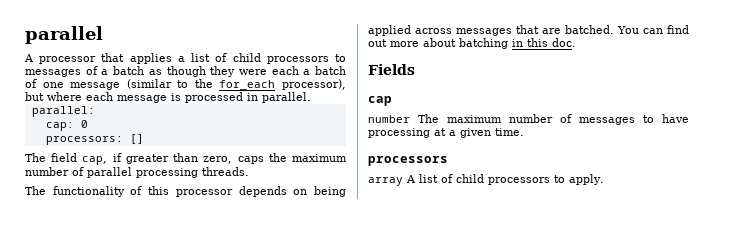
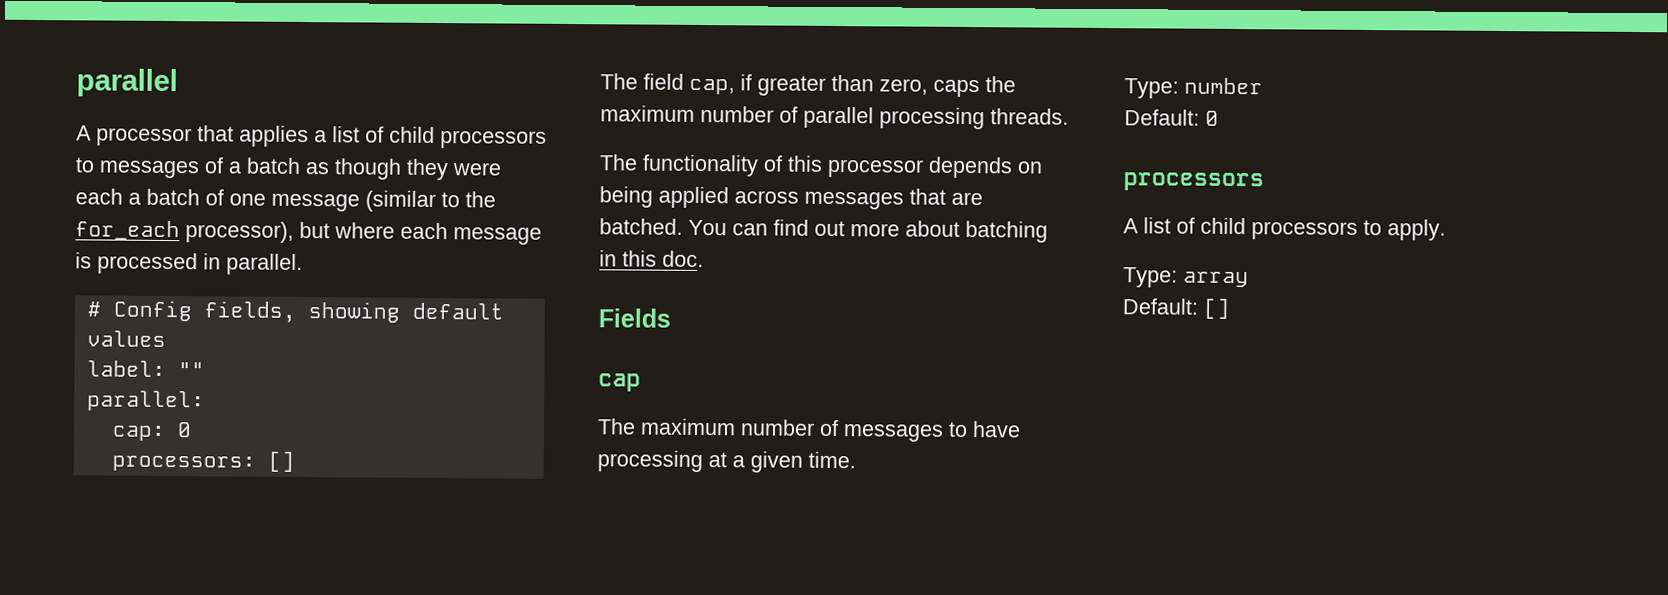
+ # Config fields, showing default values
+ label: ""
- number The maximum number of messages to have processing at a given time.
+ The maximum number of messages to have processing at a given time.
+ Type: number
+ Default: 0
- array A list of child processors to apply.
+ A list of child processors to apply.
+ Type: array
+ Default: []

